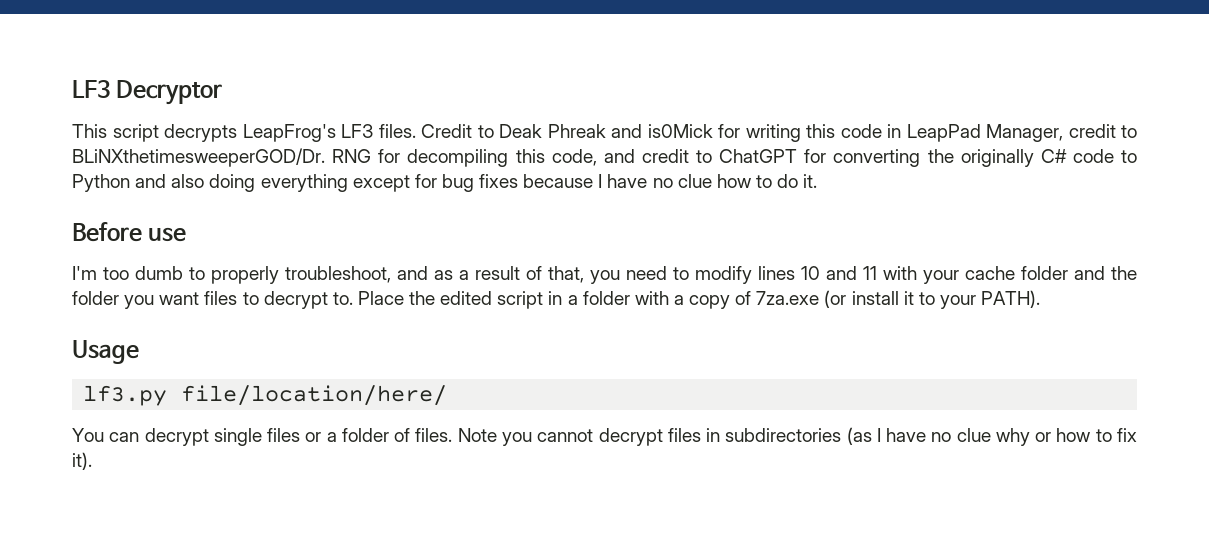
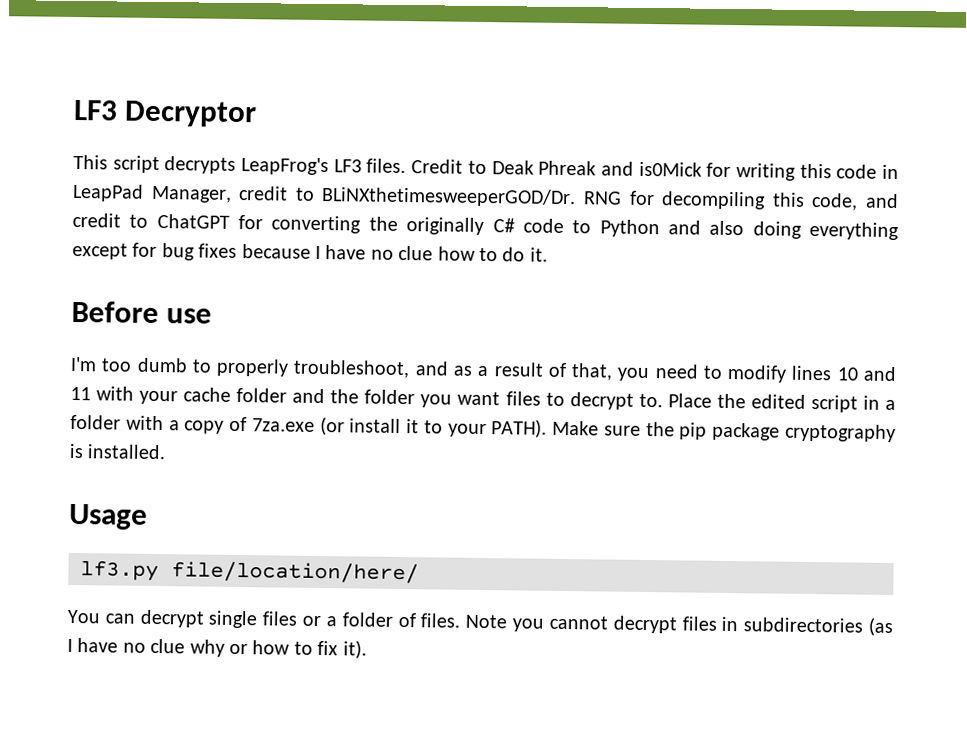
+ Make sure the pip package cryptography is installed.

